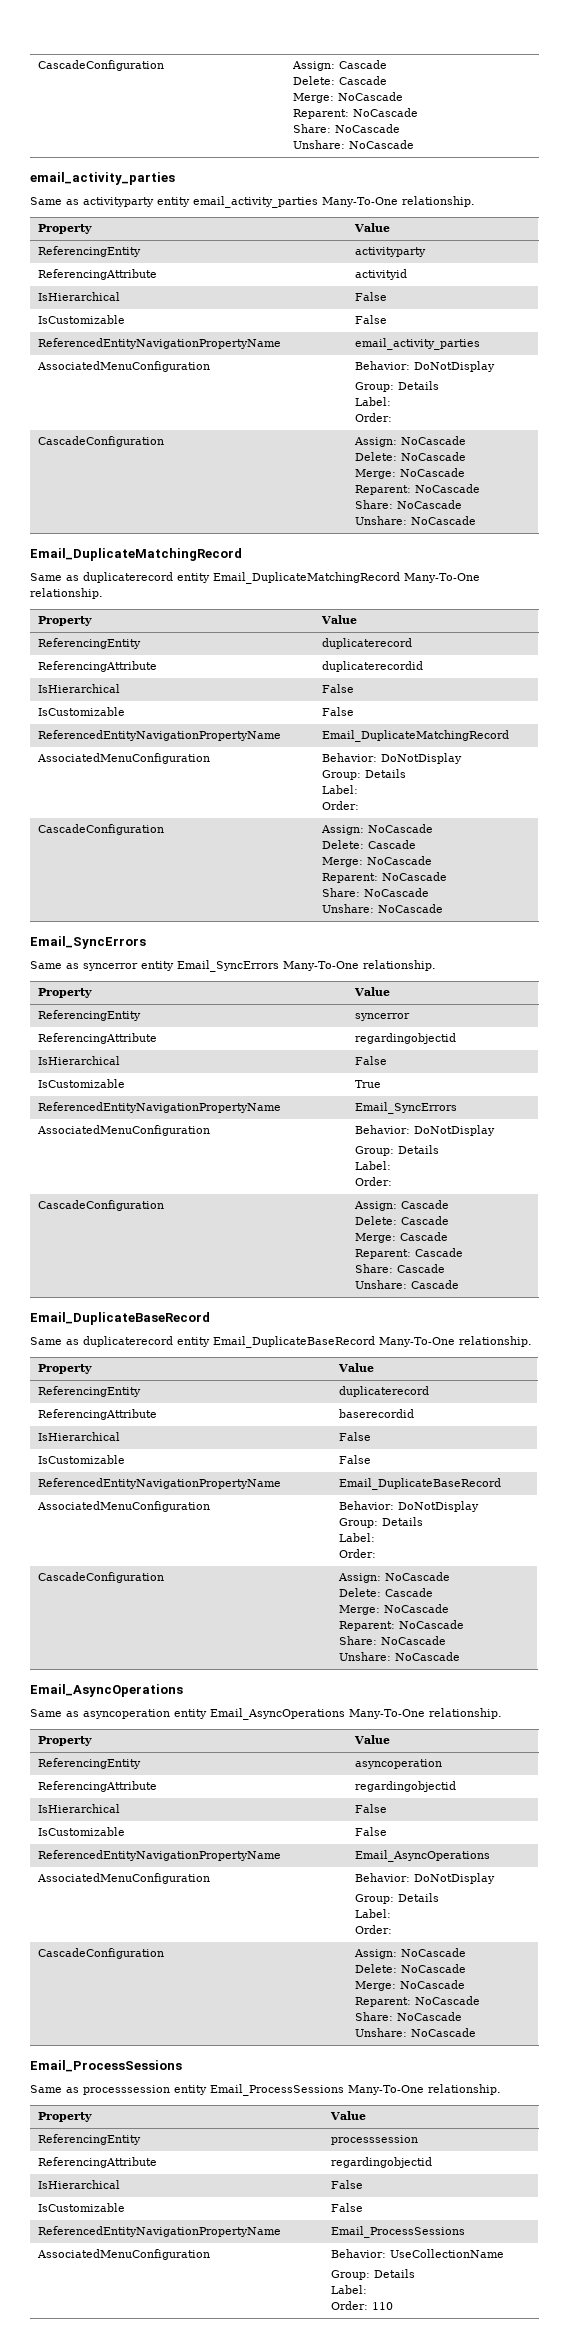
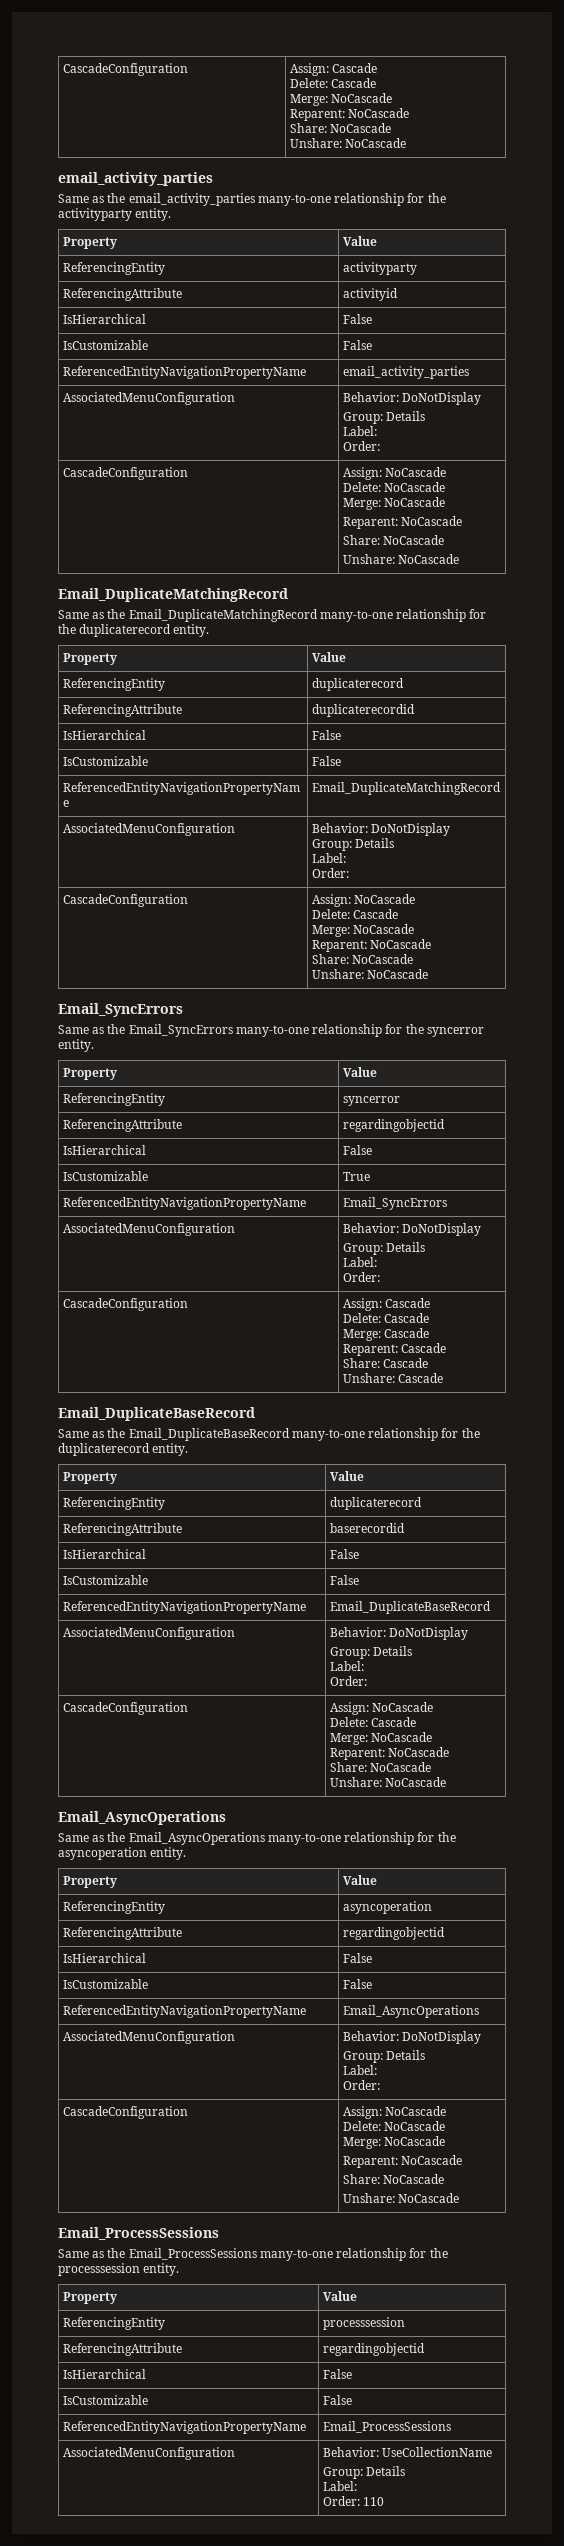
- Same as activityparty entity email_activity_parties Many-To-One relationship.
+ Same as the email_activity_parties many-to-one relationship for the activityparty entity.
- Same as duplicaterecord entity Email_DuplicateMatchingRecord Many-To-One relationship.
+ Same as the Email_DuplicateMatchingRecord many-to-one relationship for the duplicaterecord entity.
- Same as syncerror entity Email_SyncErrors Many-To-One relationship.
+ Same as the Email_SyncErrors many-to-one relationship for the syncerror entity.
- Same as duplicaterecord entity Email_DuplicateBaseRecord Many-To-One relationship.
+ Same as the Email_DuplicateBaseRecord many-to-one relationship for the duplicaterecord entity.
- Same as asyncoperation entity Email_AsyncOperations Many-To-One relationship.
+ Same as the Email_AsyncOperations many-to-one relationship for the asyncoperation entity.
- Same as processsession entity Email_ProcessSessions Many-To-One relationship.
+ Same as the Email_ProcessSessions many-to-one relationship for the processsession entity.

